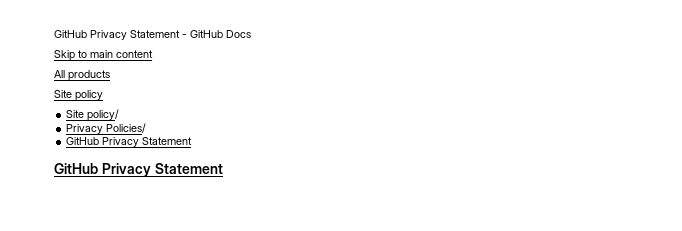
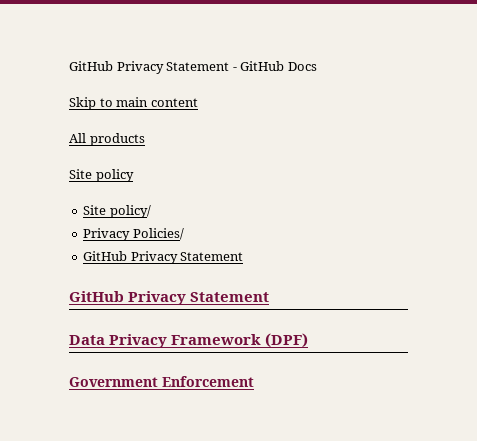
+ Data Privacy Framework (DPF)
+ Government Enforcement

